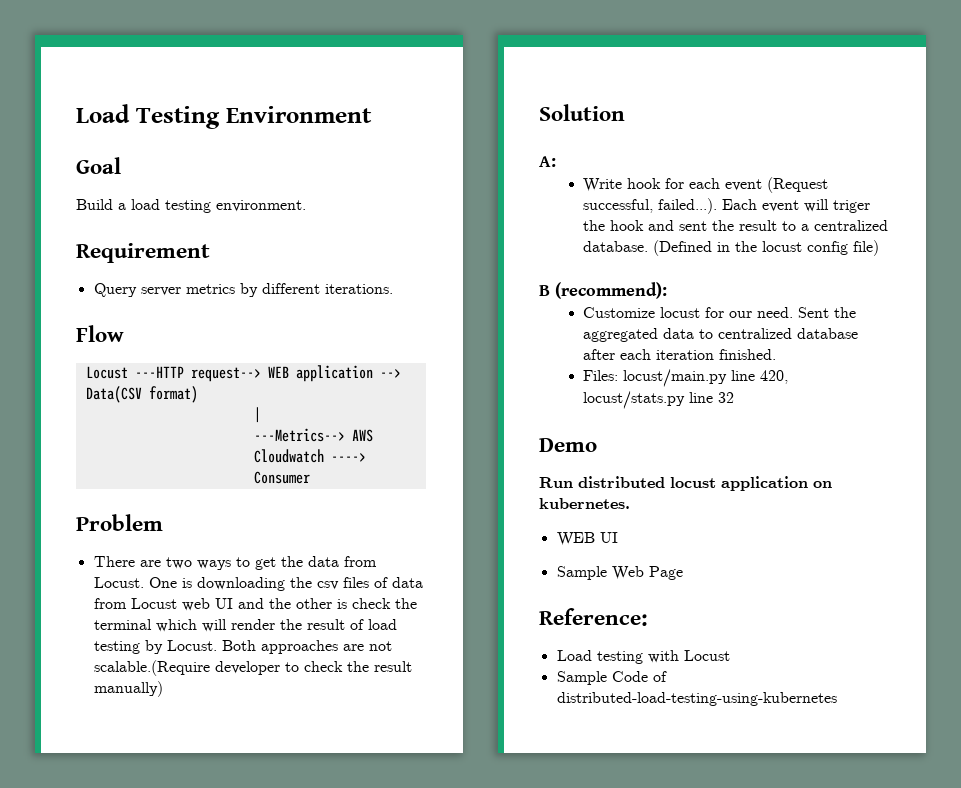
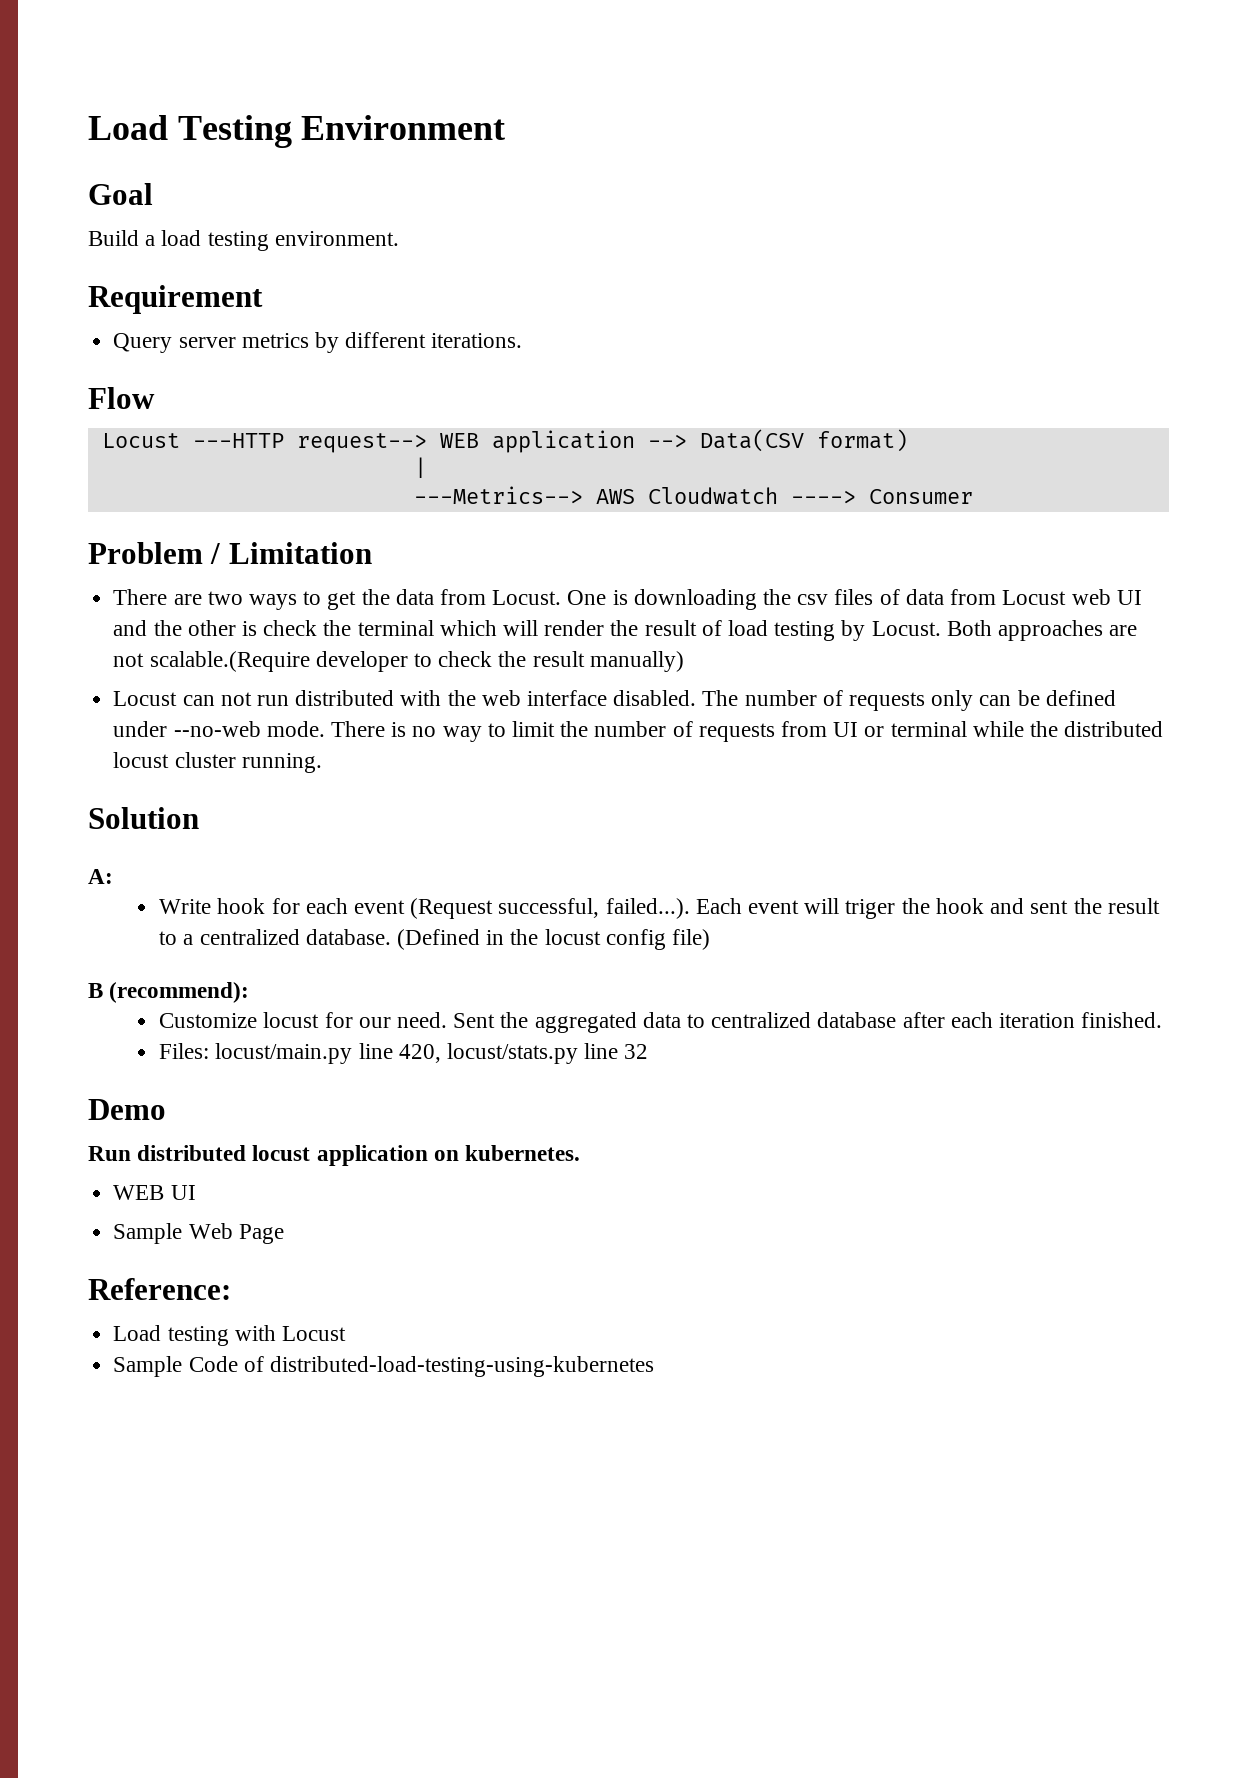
- Problem
+ Problem / Limitation
+ Locust can not run distributed with the web interface disabled. The number of requests only can be defined under --no-web mode. There is no way to limit the number of requests from UI or terminal while the distributed locust cluster running.

